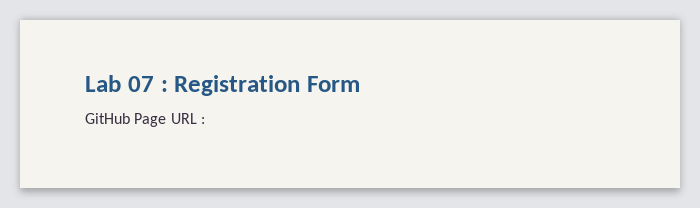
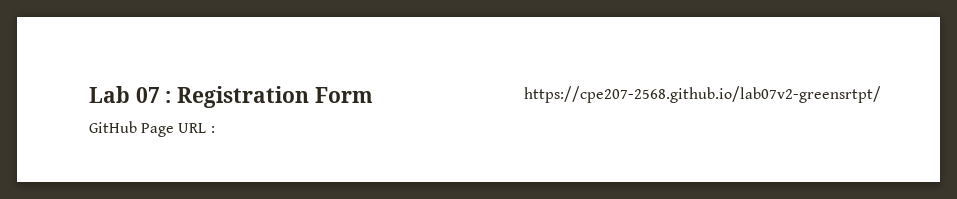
- GitHub Page URL :
+ GitHub Page URL : https://cpe207-2568.github.io/lab07v2-greensrtpt/

